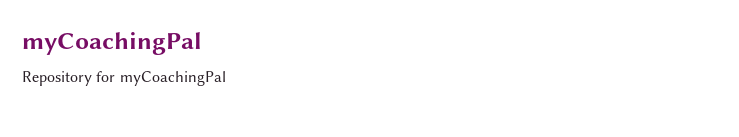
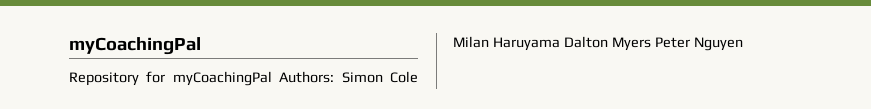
- Repository for myCoachingPal
+ Repository for myCoachingPal Authors: Simon Cole Milan Haruyama Dalton Myers Peter Nguyen

